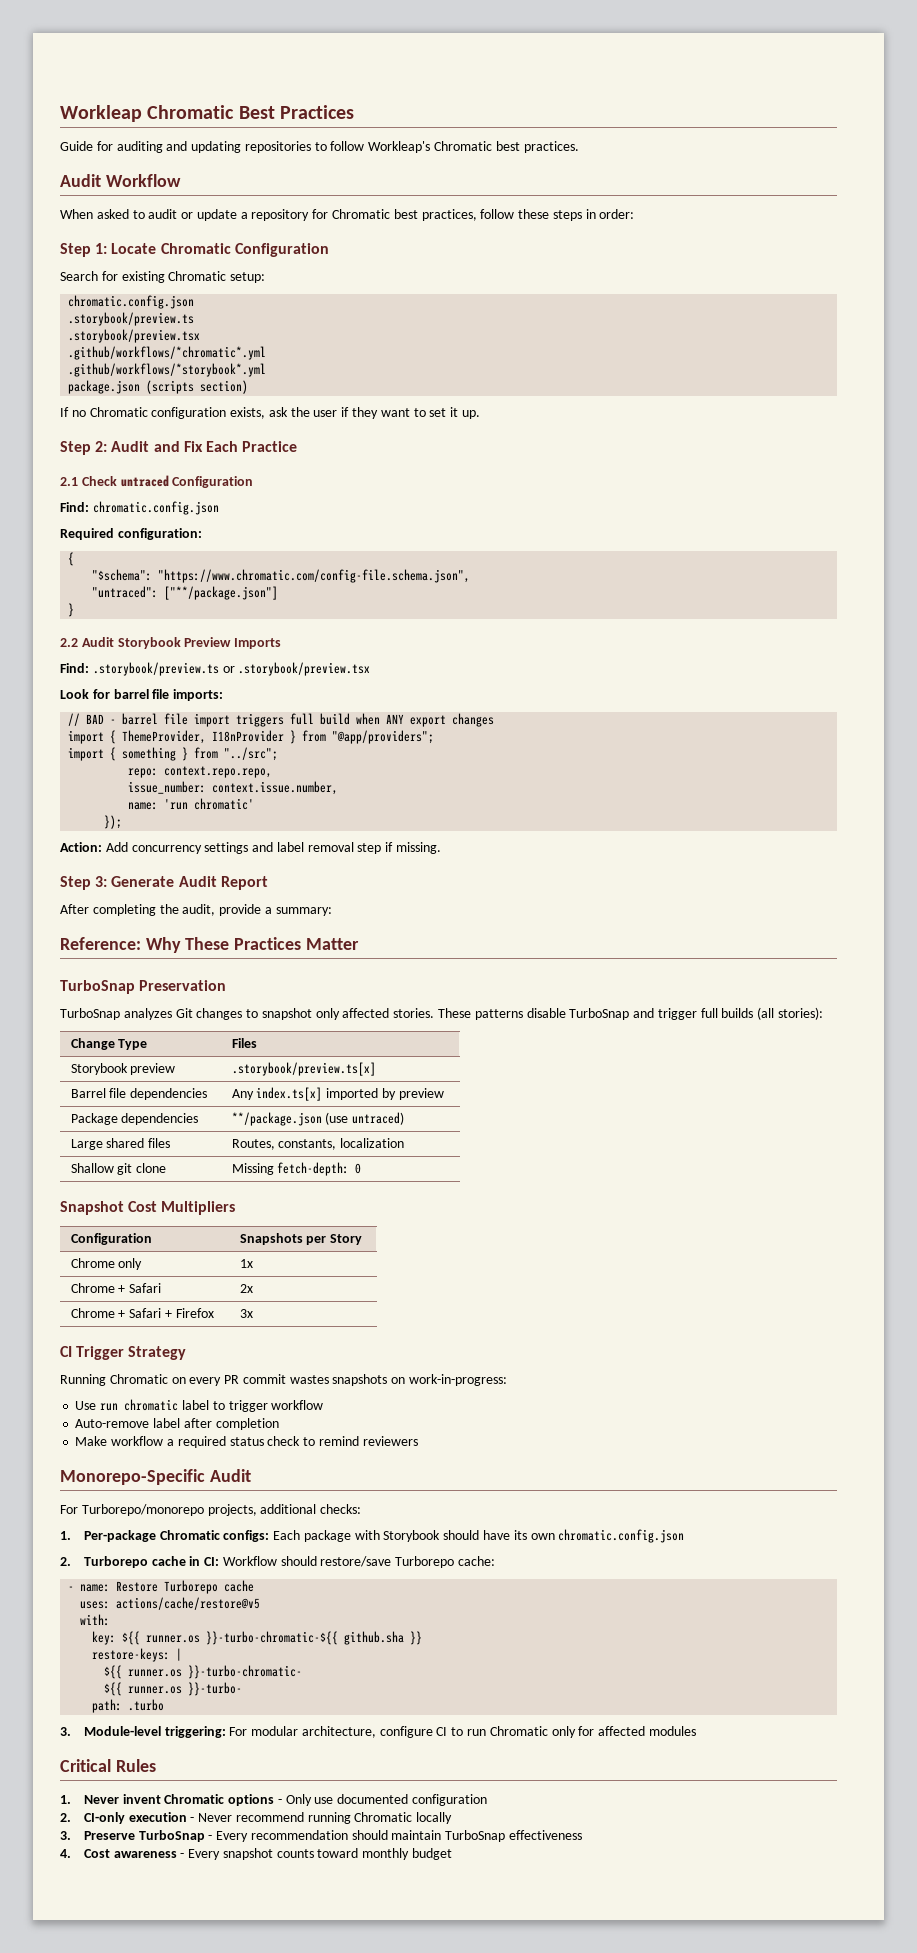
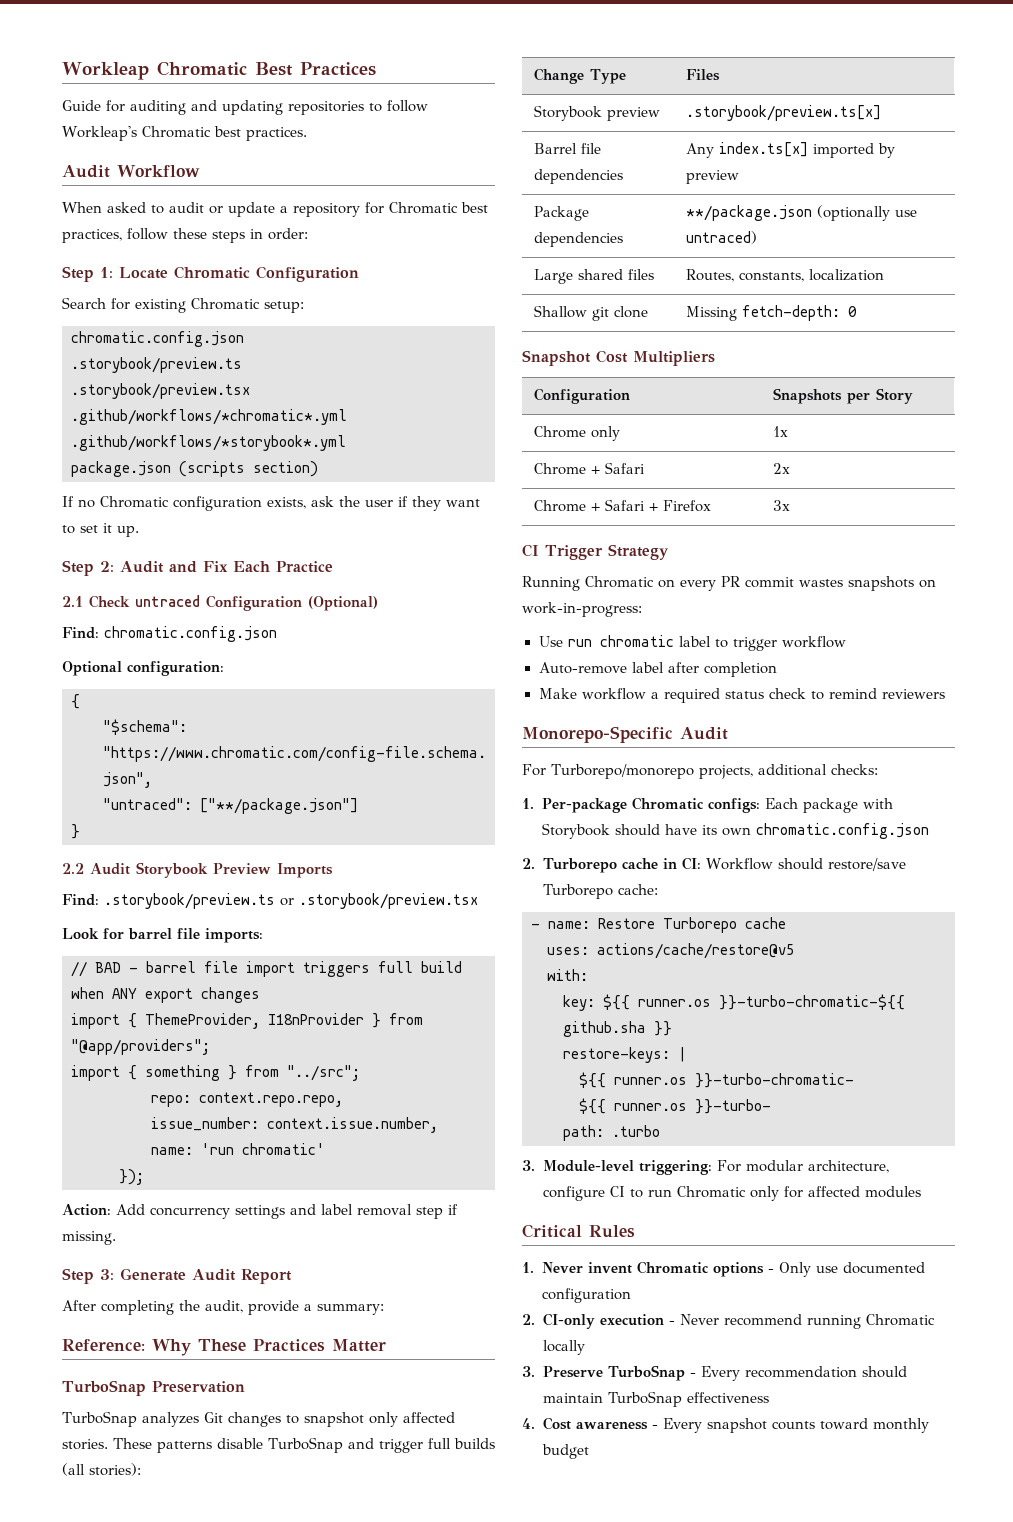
- 2.1 Check untraced Configuration
+ 2.1 Check untraced Configuration (Optional)
- Required configuration:
+ Optional configuration:
- Package dependencies | **/package.json (use untraced)
+ Package dependencies | **/package.json (optionally use untraced)

